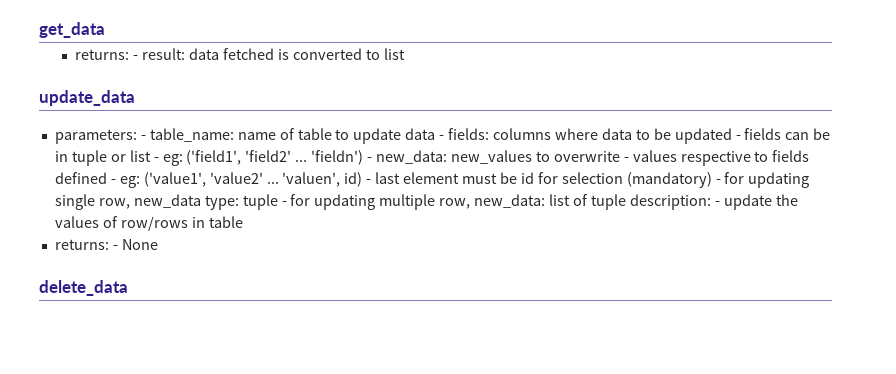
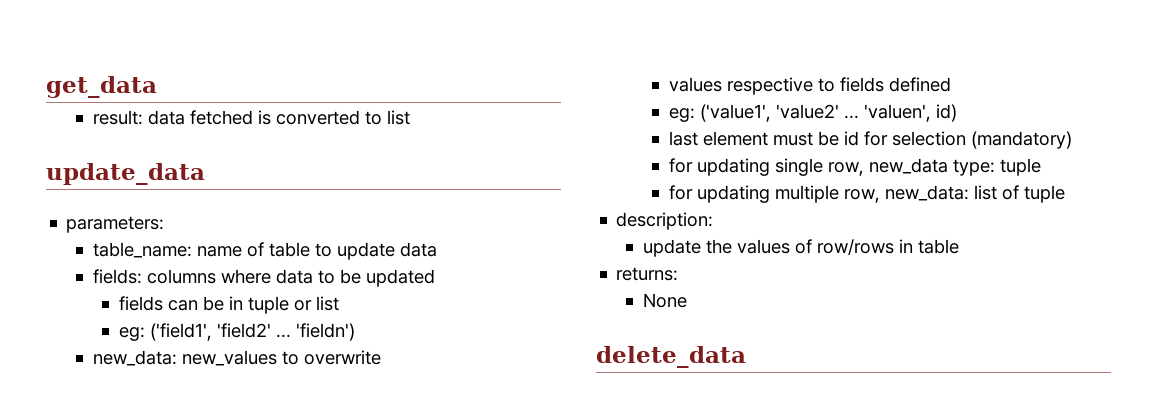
- returns: - result: data fetched is converted to list
+ result: data fetched is converted to list
- parameters: - table_name: name of table to update data - fields: columns where data to be updated - fields can be in tuple or list - eg: ('field1', 'field2' ...
+ parameters:
+ table_name: name of table to update data
+ fields: columns where data to be updated
+ fields can be in tuple or list
+ eg: ('field1', 'field2' ...
- 'fieldn') - new_data: new_values to overwrite - values respective to fields defined - eg: ('value1', 'value2' ...
+ 'fieldn')
+ new_data: new_values to overwrite
+ values respective to fields defined
+ eg: ('value1', 'value2' ...
- 'valuen', id) - last element must be id for selection (mandatory) - for updating single row, new_data type: tuple - for updating multiple row, new_data: list of tuple description: - update the values of row/rows in table
+ 'valuen', id)
+ last element must be id for selection (mandatory)
+ for updating single row, new_data type: tuple
+ for updating multiple row, new_data: list of tuple
+ description:
+ update the values of row/rows in table
- returns: - None
+ returns:
+ None

